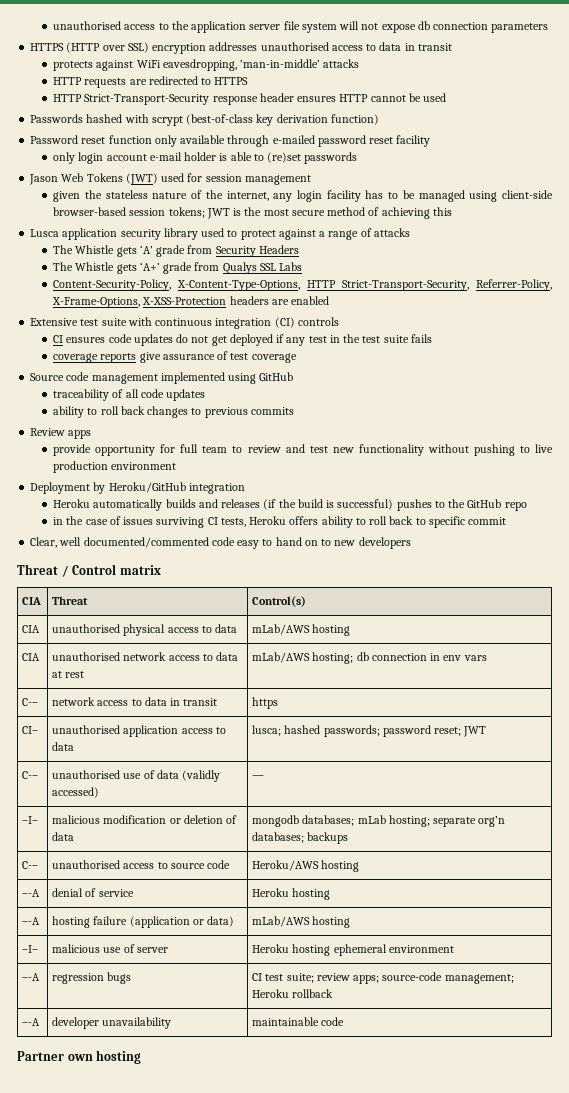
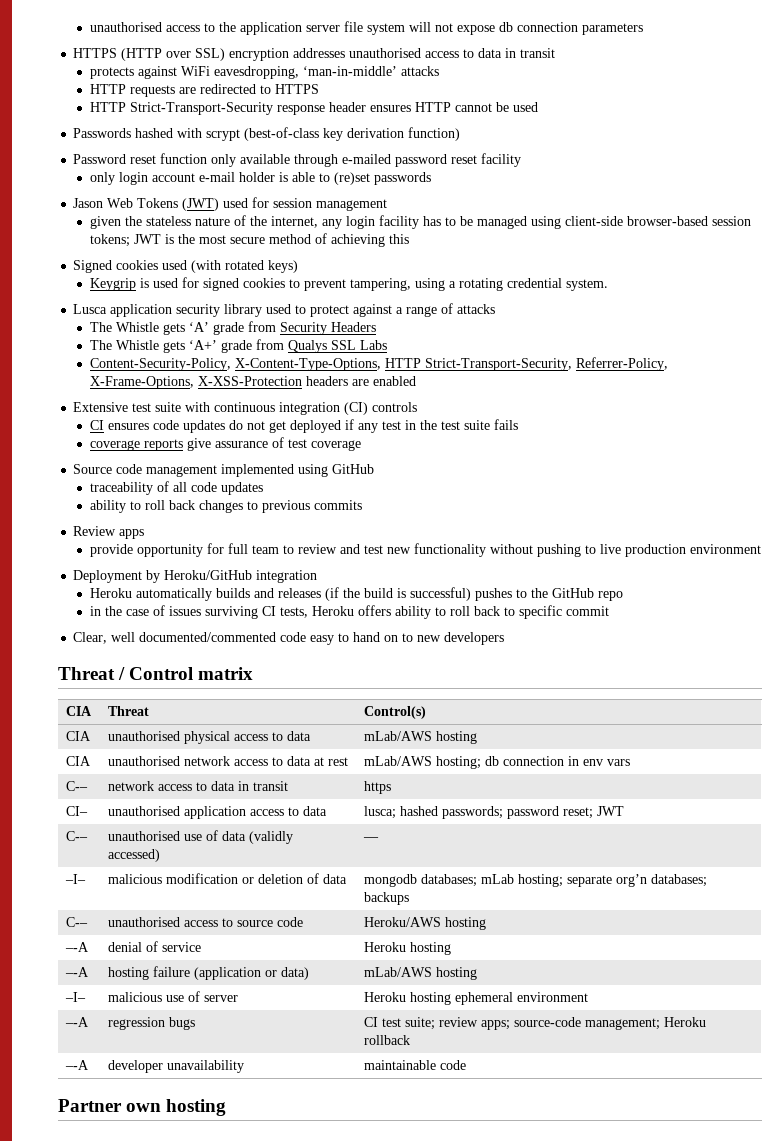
+ Signed cookies used (with rotated keys)
+ Keygrip is used for signed cookies to prevent tampering, using a rotating credential system.

